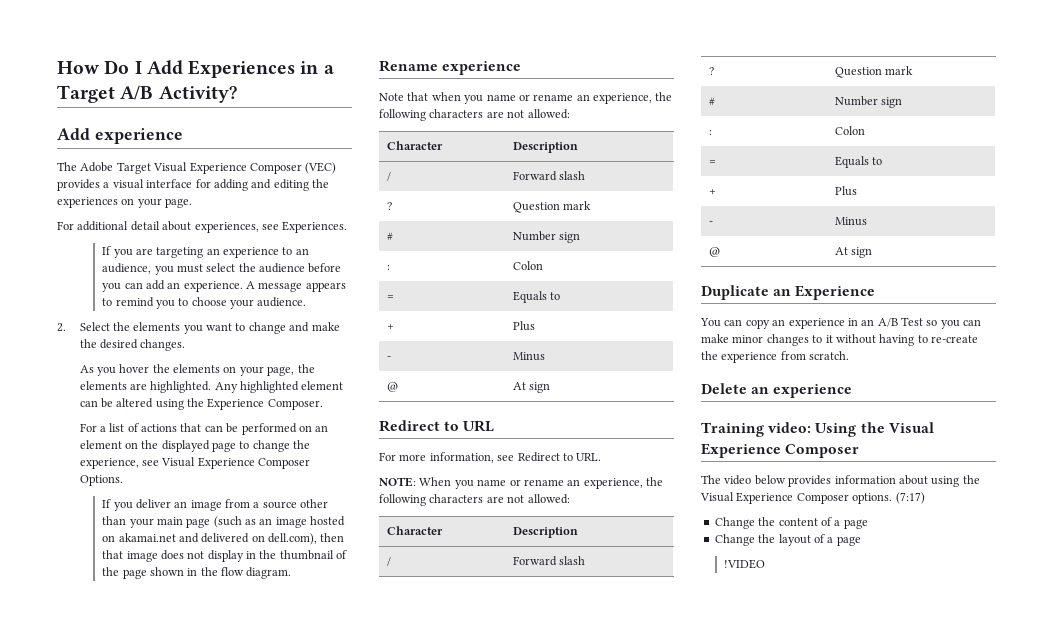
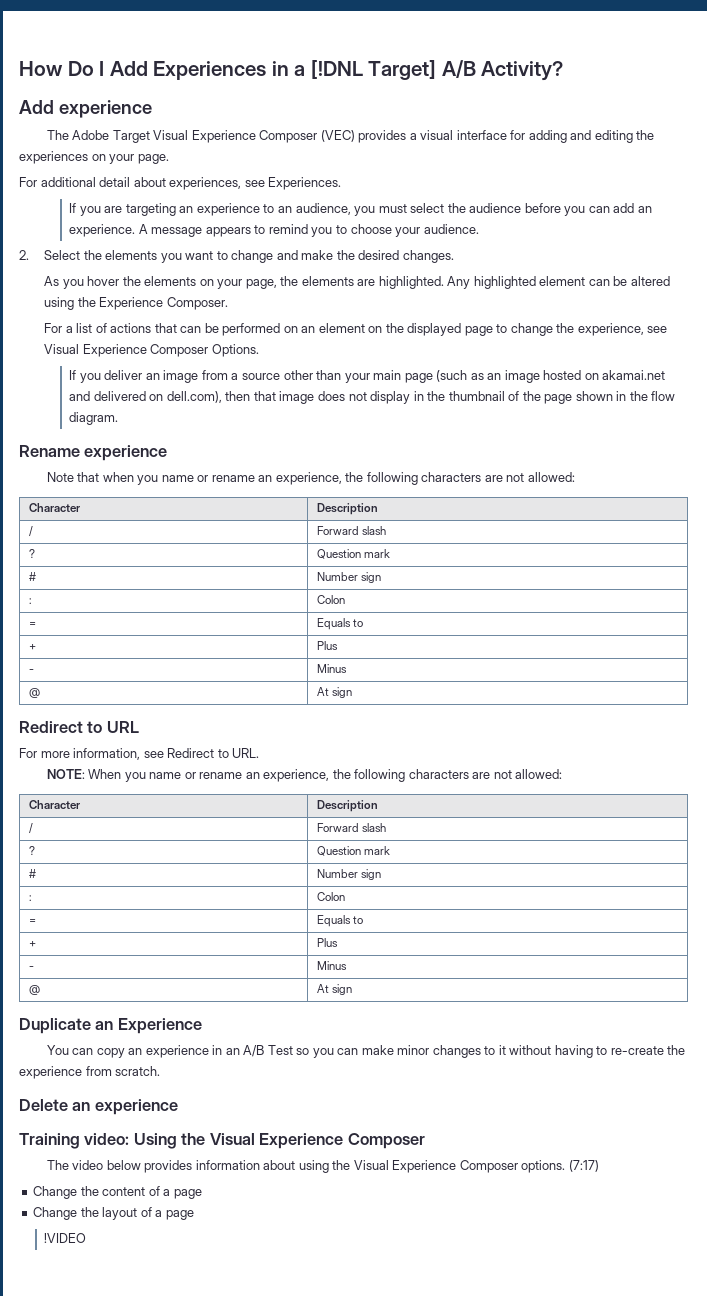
- How Do I Add Experiences in a Target A/B Activity?
+ How Do I Add Experiences in a [!DNL Target] A/B Activity?

